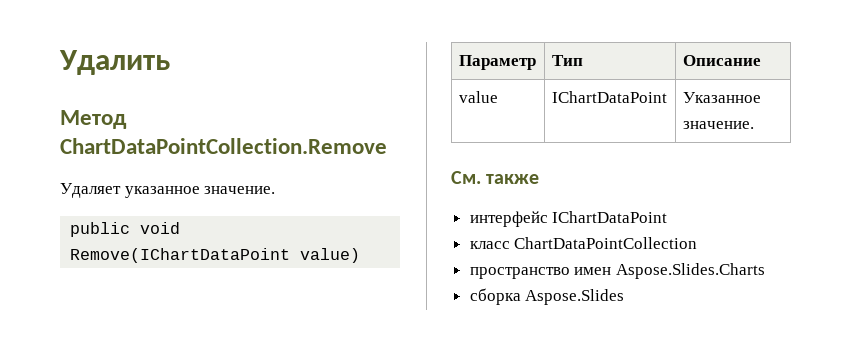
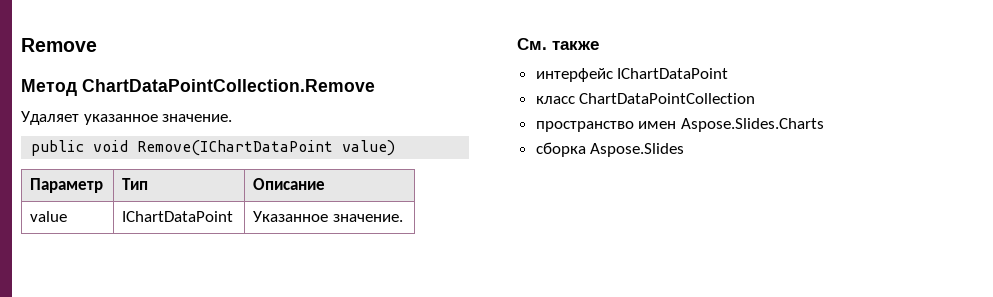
- Удалить
+ Remove

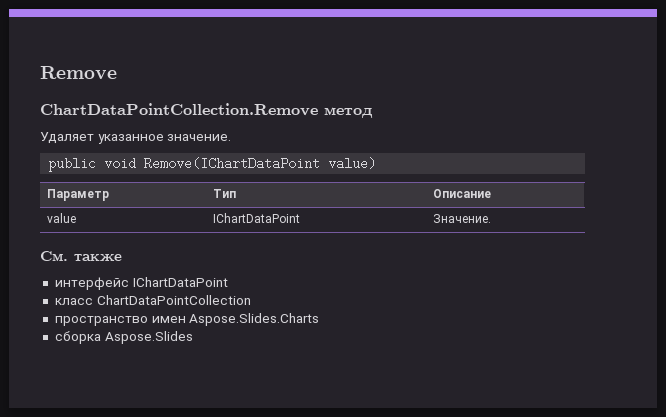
- Метод ChartDataPointCollection.Remove
+ ChartDataPointCollection.Remove метод
- value | IChartDataPoint | Указанное значение.
+ value | IChartDataPoint | Значение.

